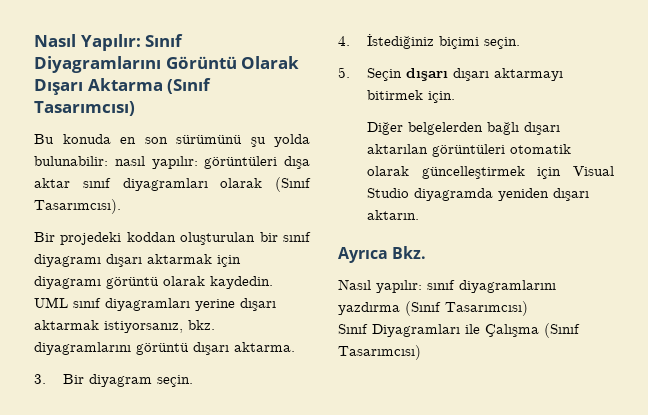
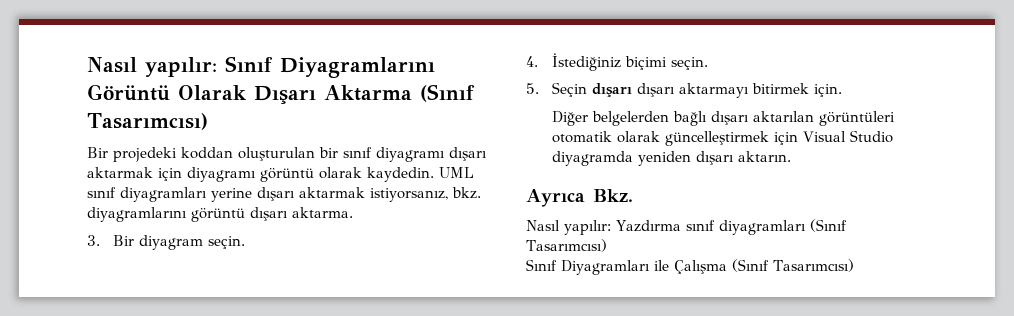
- Nasıl Yapılır: Sınıf Diyagramlarını Görüntü Olarak Dışarı Aktarma (Sınıf Tasarımcısı)
+ Nasıl yapılır: Sınıf Diyagramlarını Görüntü Olarak Dışarı Aktarma (Sınıf Tasarımcısı)
- Bu konuda en son sürümünü şu yolda bulunabilir: nasıl yapılır: görüntüleri dışa aktar sınıf diyagramları olarak (Sınıf Tasarımcısı).
- Nasıl yapılır: sınıf diyagramlarını yazdırma (Sınıf Tasarımcısı)
+ Nasıl yapılır: Yazdırma sınıf diyagramları (Sınıf Tasarımcısı)

